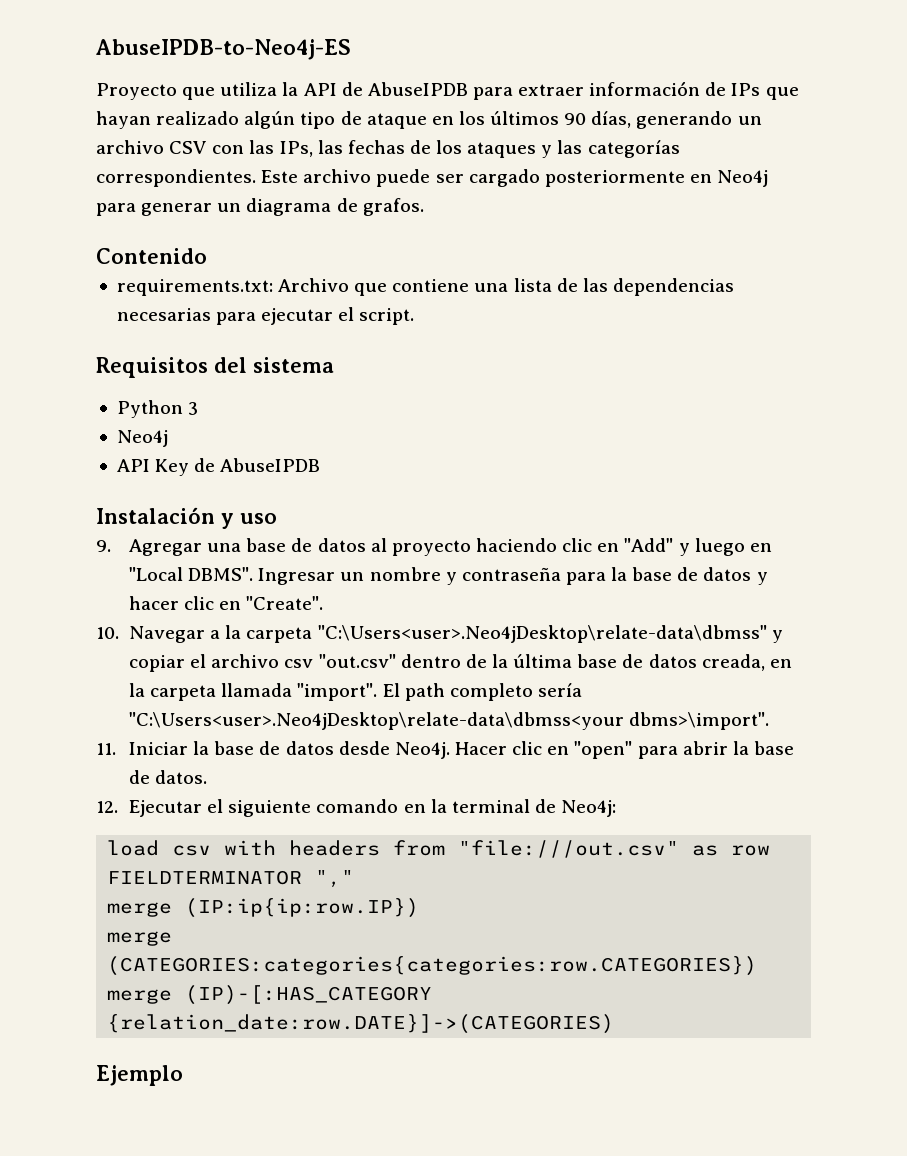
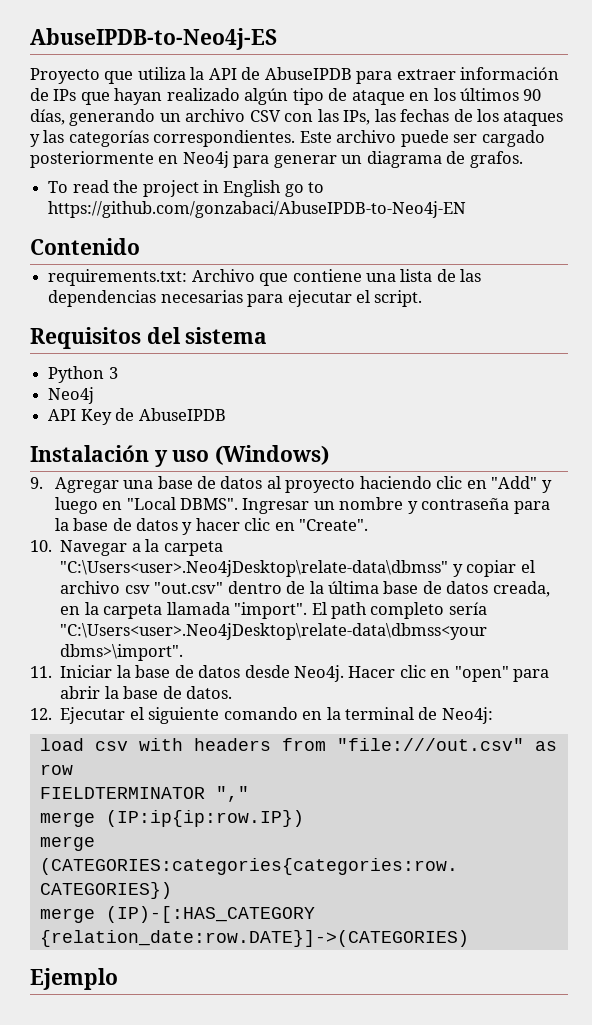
+ To read the project in English go to https://github.com/gonzabaci/AbuseIPDB-to-Neo4j-EN
- Instalación y uso
+ Instalación y uso (Windows)

